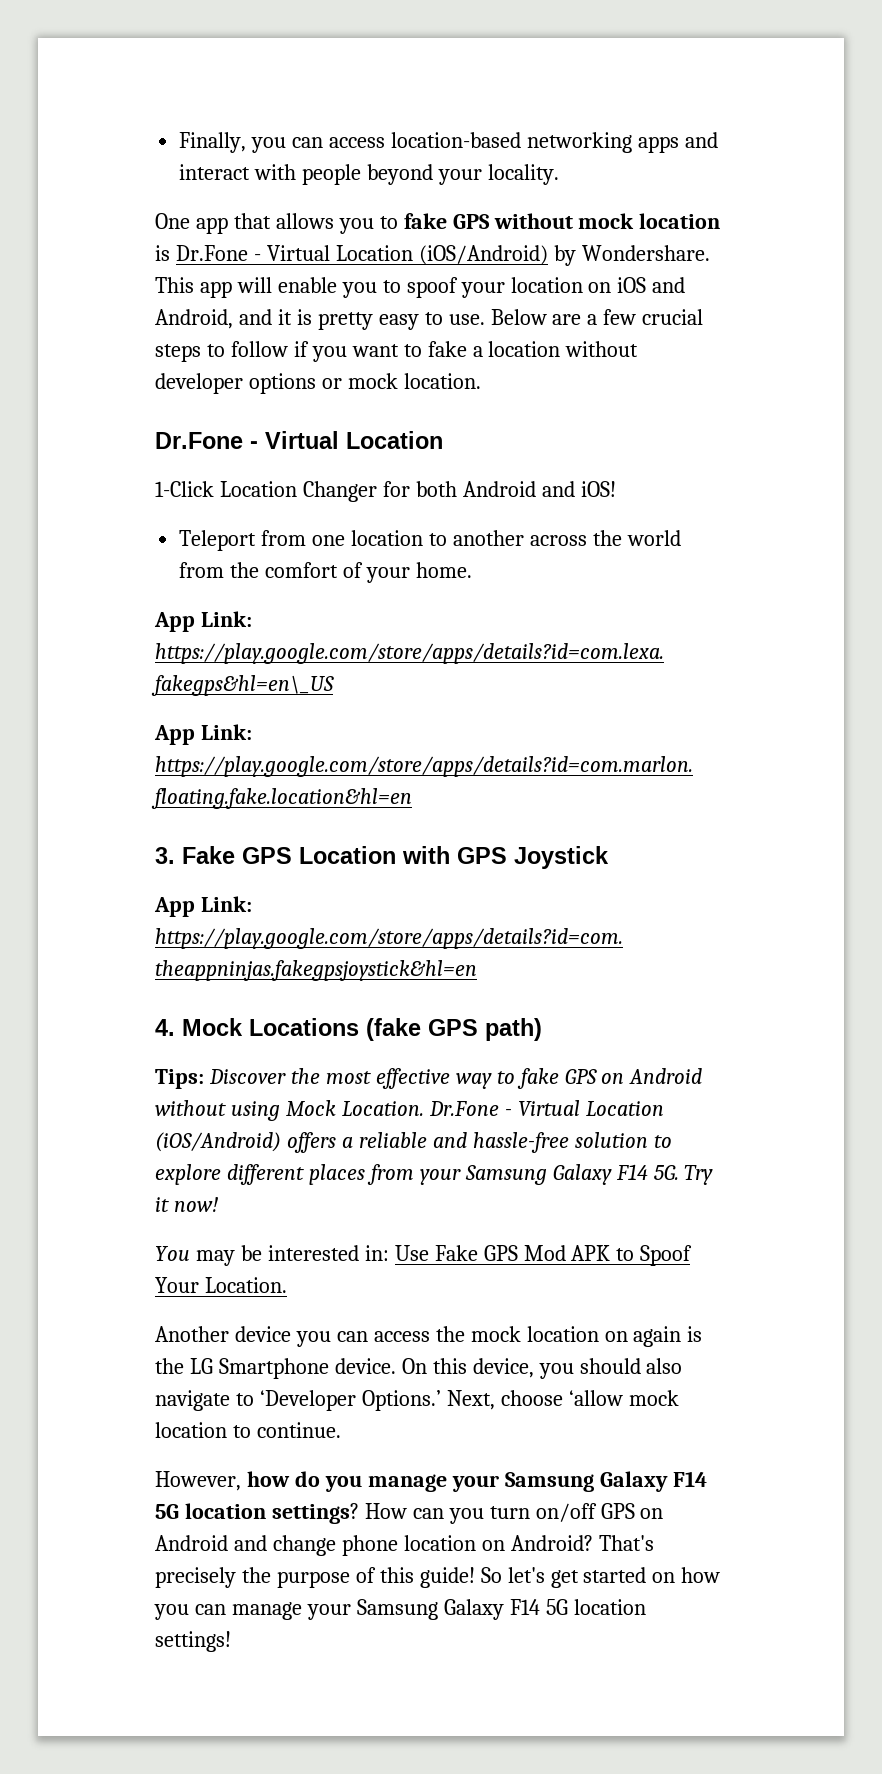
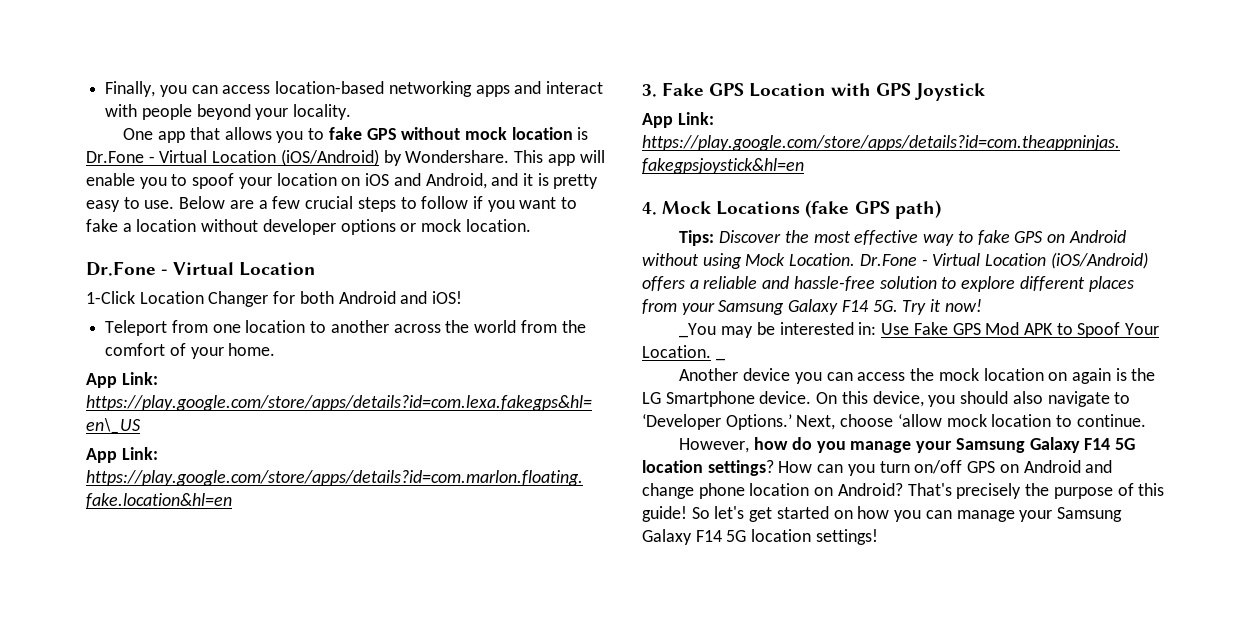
- You may be interested in: Use Fake GPS Mod APK to Spoof Your Location.
+ _You may be interested in: Use Fake GPS Mod APK to Spoof Your Location. _

